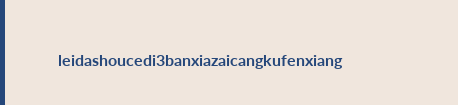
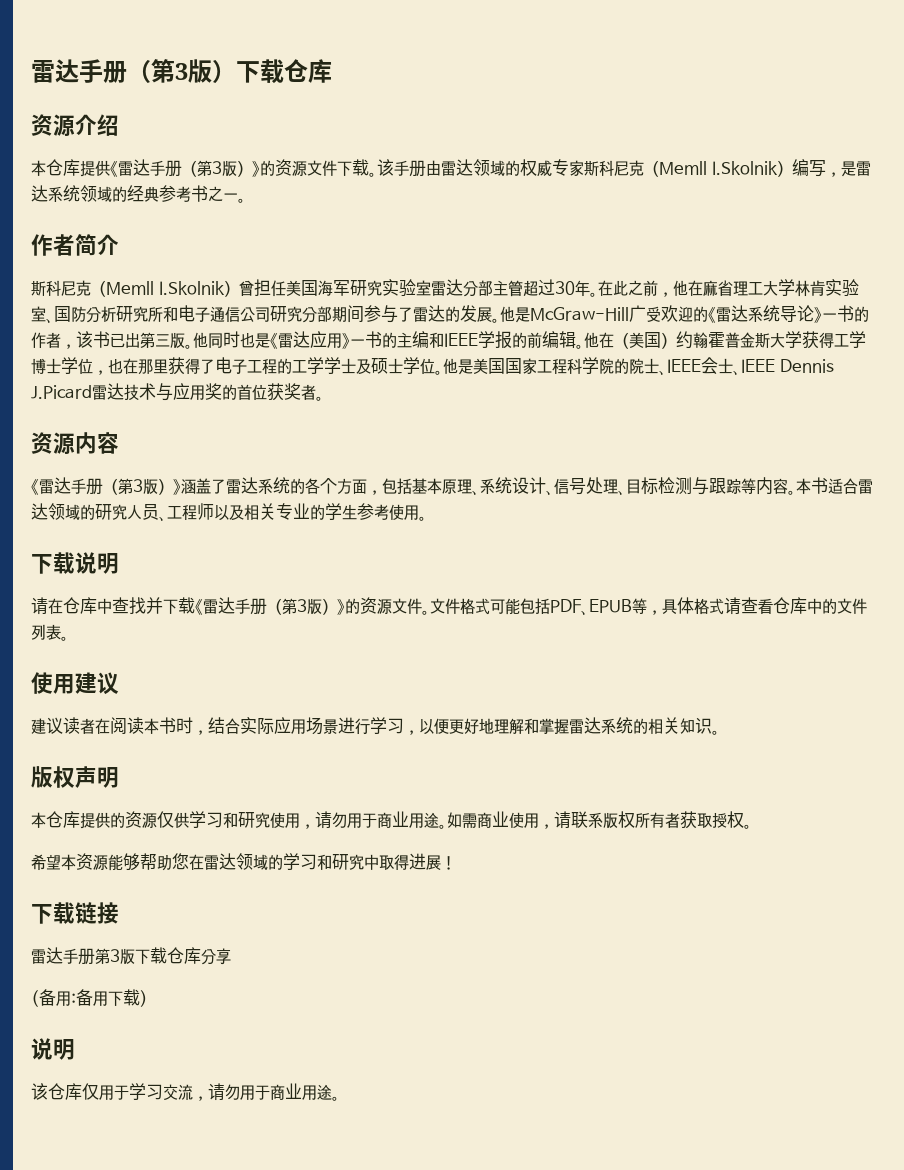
- leidashoucedi3banxiazaicangkufenxiang
+ 雷达手册（第3版）下载仓库
+ 资源介绍
+ 本仓库提供《雷达手册（第3版）》的资源文件下载。该手册由雷达领域的权威专家斯科尼克（Memll I.Skolnik）编写，是雷达系统领域的经典参考书之一。
+ 作者简介
+ 斯科尼克（Memll I.Skolnik）曾担任美国海军研究实验室雷达分部主管超过30年。在此之前，他在麻省理工大学林肯实验室、国防分析研究所和电子通信公司研究分部期间参与了雷达的发展。他是McGraw-Hill广受欢迎的《雷达系统导论》一书的作者，该书已出第三版。他同时也是《雷达应用》一书的主编和IEEE学报的前编辑。他在（美国）约翰霍普金斯大学获得工学博士学位，也在那里获得了电子工程的工学学士及硕士学位。他是美国国家工程科学院的院士、IEEE会士、IEEE Dennis J.Picard雷达技术与应用奖的首位获奖者。
+ 资源内容
+ 《雷达手册（第3版）》涵盖了雷达系统的各个方面，包括基本原理、系统设计、信号处理、目标检测与跟踪等内容。本书适合雷达领域的研究人员、工程师以及相关专业的学生参考使用。
+ 下载说明
+ 请在仓库中查找并下载《雷达手册（第3版）》的资源文件。文件格式可能包括PDF、EPUB等，具体格式请查看仓库中的文件列表。
+ 使用建议
+ 建议读者在阅读本书时，结合实际应用场景进行学习，以便更好地理解和掌握雷达系统的相关知识。
+ 版权声明
+ 本仓库提供的资源仅供学习和研究使用，请勿用于商业用途。如需商业使用，请联系版权所有者获取授权。
+ 希望本资源能够帮助您在雷达领域的学习和研究中取得进展！
+ 下载链接
+ 雷达手册第3版下载仓库分享
+ (备用:备用下载)
+ 说明
+ 该仓库仅用于学习交流，请勿用于商业用途。

